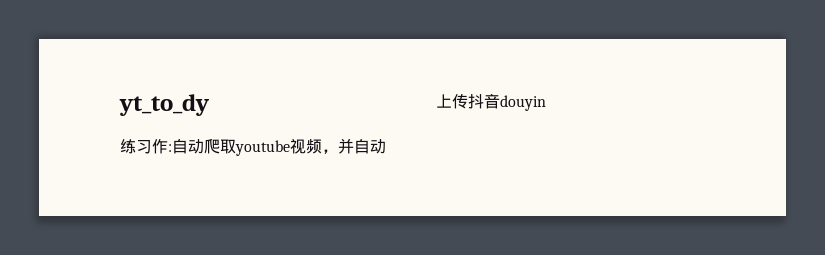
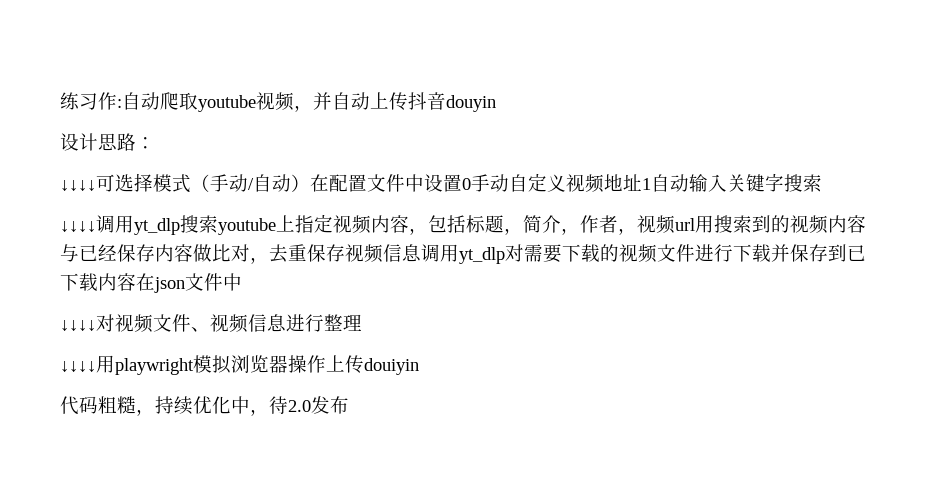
- yt_to_dy
+ 设计思路：
+ ↓↓↓↓可选择模式（手动/自动）在配置文件中设置0手动自定义视频地址1自动输入关键字搜索
+ ↓↓↓↓调用yt_dlp搜索youtube上指定视频内容，包括标题，简介，作者，视频url用搜索到的视频内容与已经保存内容做比对，去重保存视频信息调用yt_dlp对需要下载的视频文件进行下载并保存到已下载内容在json文件中
+ ↓↓↓↓对视频文件、视频信息进行整理
+ ↓↓↓↓用playwright模拟浏览器操作上传douiyin
+ 代码粗糙，持续优化中，待2.0发布

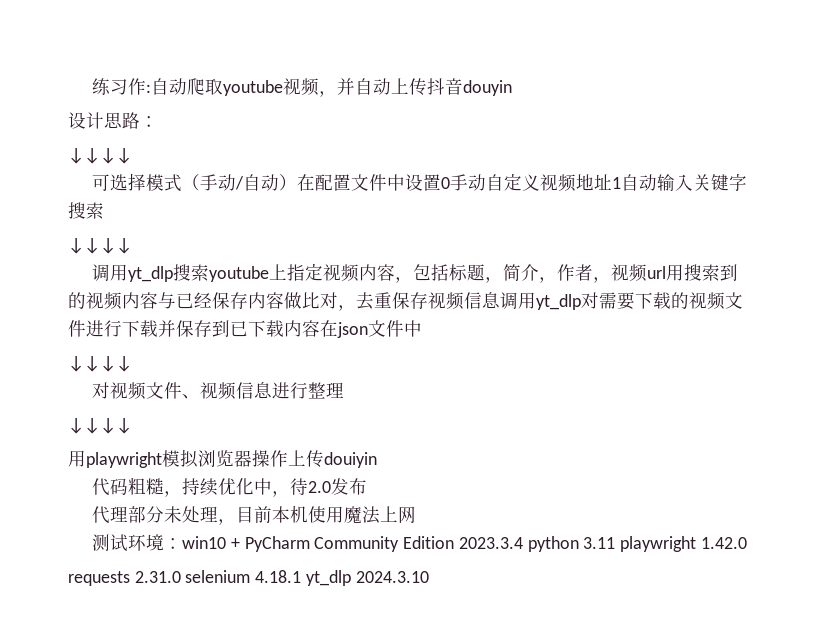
  设计思路：
- ↓↓↓↓可选择模式（手动/自动）在配置文件中设置0手动自定义视频地址1自动输入关键字搜索
- ↓↓↓↓调用yt_dlp搜索youtube上指定视频内容，包括标题，简介，作者，视频url用搜索到的视频内容与已经保存内容做比对，去重保存视频信息调用yt_dlp对需要下载的视频文件进行下载并保存到已下载内容在json文件中
- ↓↓↓↓对视频文件、视频信息进行整理
- ↓↓↓↓用playwright模拟浏览器操作上传douiyin
+ ↓↓↓↓
+ 可选择模式（手动/自动）在配置文件中设置0手动自定义视频地址1自动输入关键字搜索
+ ↓↓↓↓
+ 调用yt_dlp搜索youtube上指定视频内容，包括标题，简介，作者，视频url用搜索到的视频内容与已经保存内容做比对，去重保存视频信息调用yt_dlp对需要下载的视频文件进行下载并保存到已下载内容在json文件中
+ ↓↓↓↓
+ 对视频文件、视频信息进行整理
+ ↓↓↓↓
+ 用playwright模拟浏览器操作上传douiyin
+ 代理部分未处理，目前本机使用魔法上网
+ 测试环境：win10 + PyCharm Community Edition 2023.3.4 python 3.11 playwright 1.42.0
+ requests 2.31.0 selenium 4.18.1 yt_dlp 2024.3.10

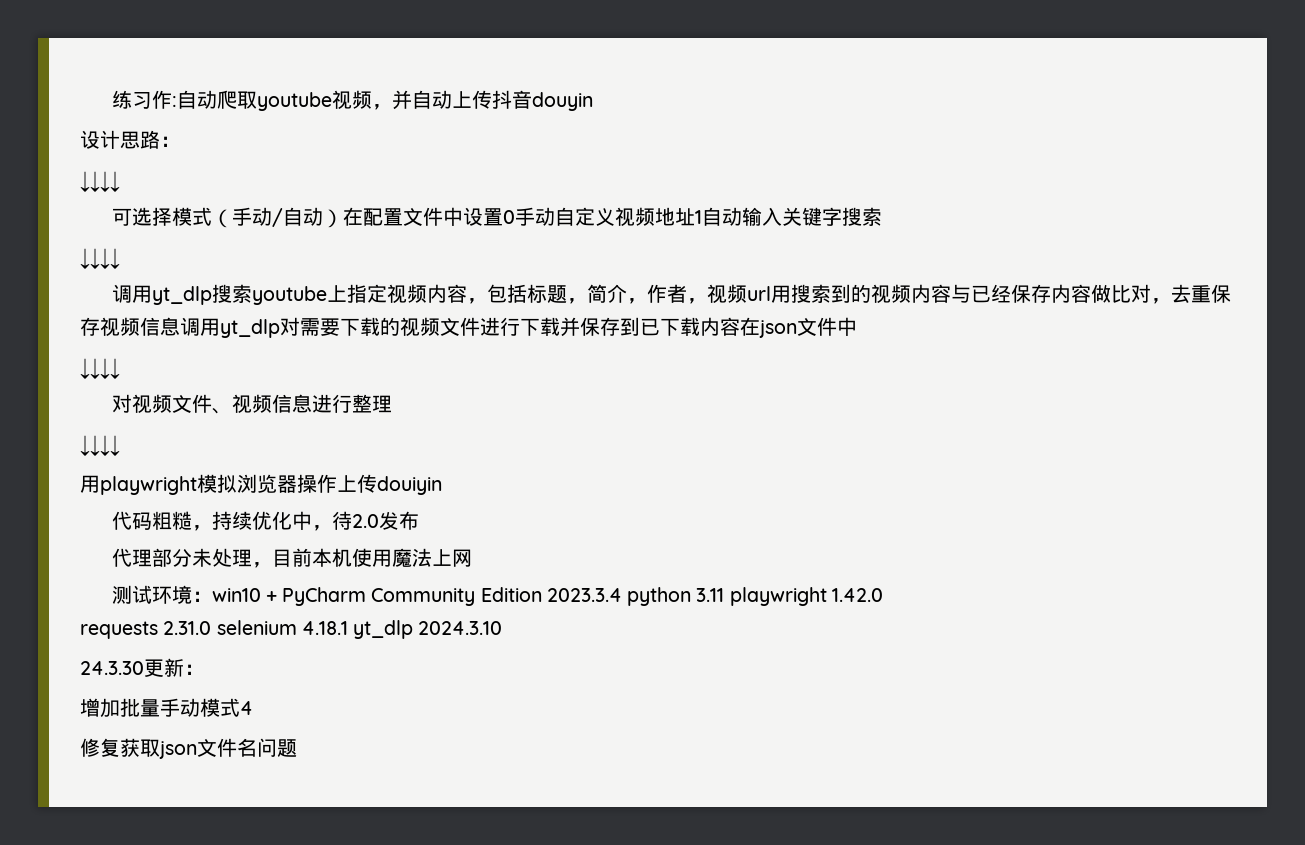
+ 24.3.30更新：
+ 增加批量手动模式4
+ 修复获取json文件名问题

